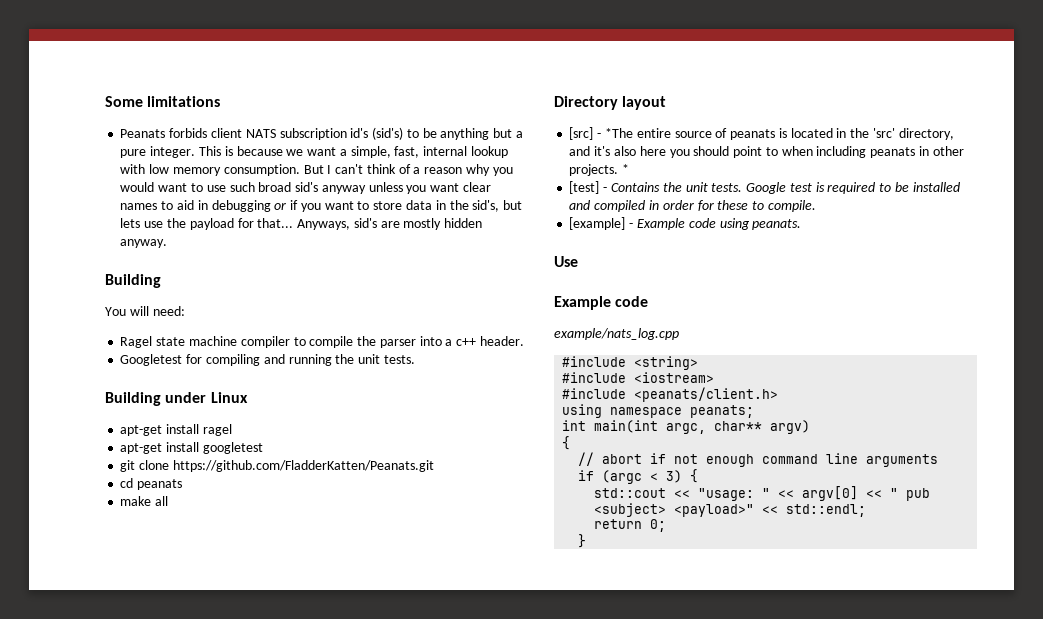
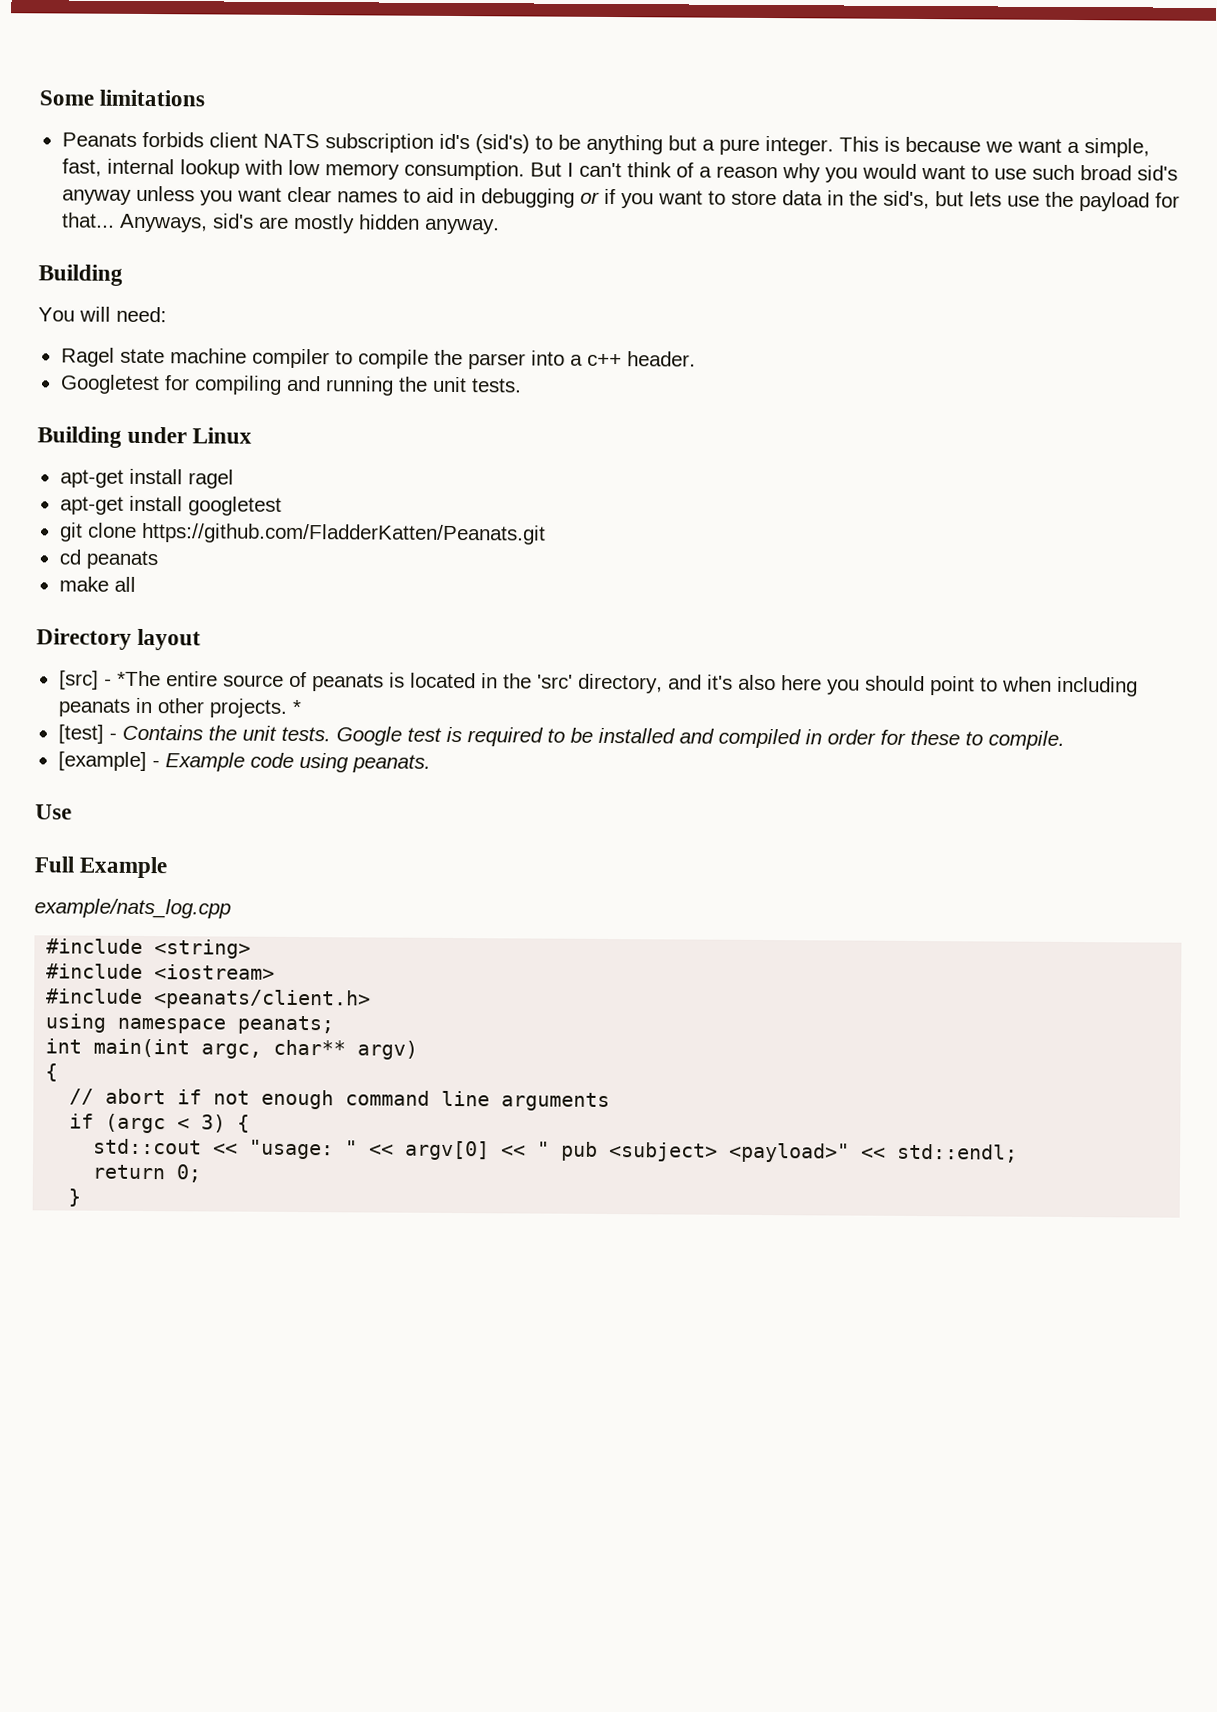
  Use
- Example code
+ Full Example

